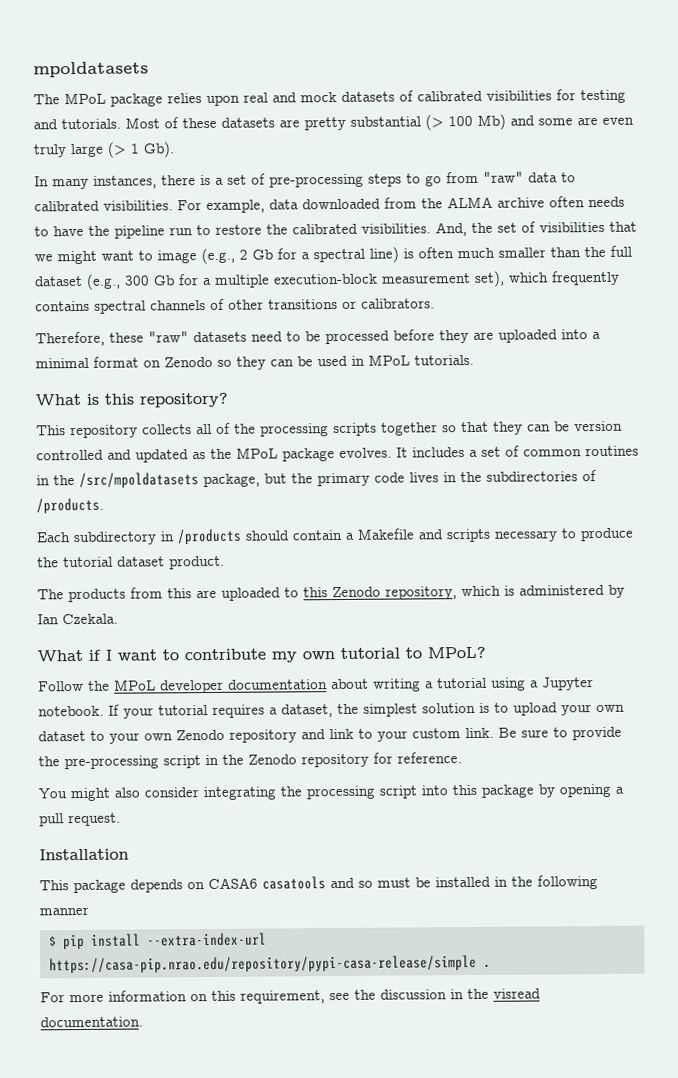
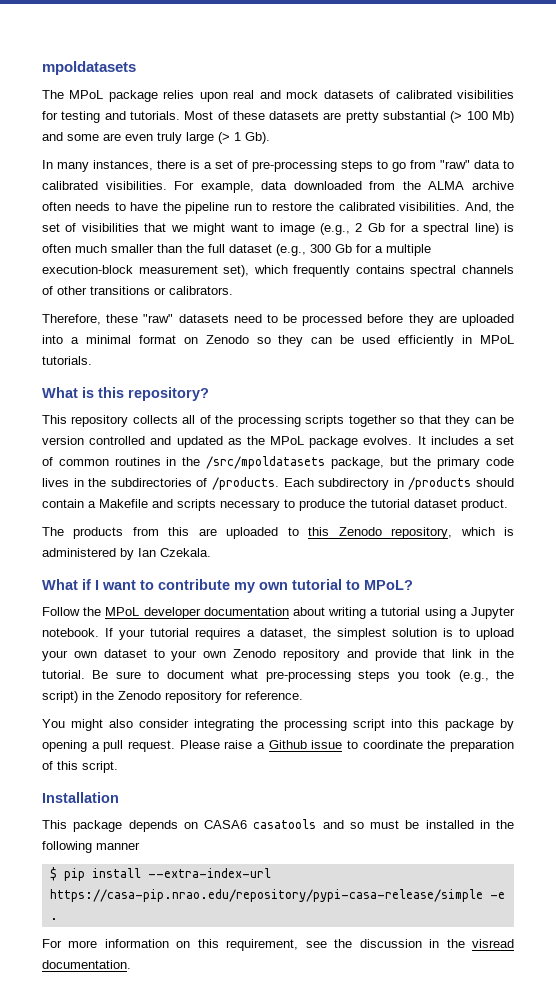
- Therefore, these "raw" datasets need to be processed before they are uploaded into a minimal format on Zenodo so they can be used in MPoL tutorials.
+ Therefore, these "raw" datasets need to be processed before they are uploaded into a minimal format on Zenodo so they can be used efficiently in MPoL tutorials.
- It includes a set of common routines in the /src/mpoldatasets package, but the primary code lives in the subdirectories of /products.
- Each subdirectory in /products should contain a Makefile and scripts necessary to produce the tutorial dataset product.
+ It includes a set of common routines in the /src/mpoldatasets package, but the primary code lives in the subdirectories of /products. Each subdirectory in /products should contain a Makefile and scripts necessary to produce the tutorial dataset product.
- If your tutorial requires a dataset, the simplest solution is to upload your own dataset to your own Zenodo repository and link to your custom link. Be sure to provide the pre-processing script in the Zenodo repository for reference.
+ If your tutorial requires a dataset, the simplest solution is to upload your own dataset to your own Zenodo repository and provide that link in the tutorial. Be sure to document what pre-processing steps you took (e.g., the script) in the Zenodo repository for reference.
+ Please raise a Github issue to coordinate the preparation of this script.
- $ pip install --extra-index-url https://casa-pip.nrao.edu/repository/pypi-casa-release/simple .
+ $ pip install --extra-index-url https://casa-pip.nrao.edu/repository/pypi-casa-release/simple -e .

